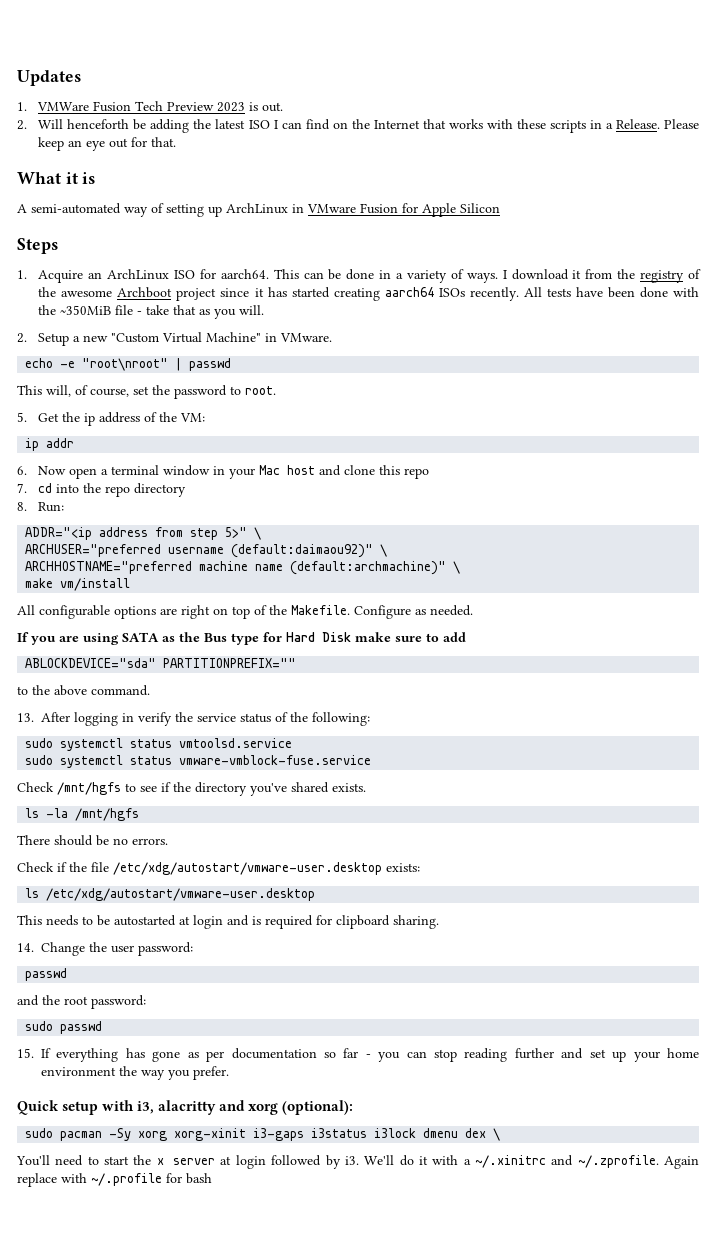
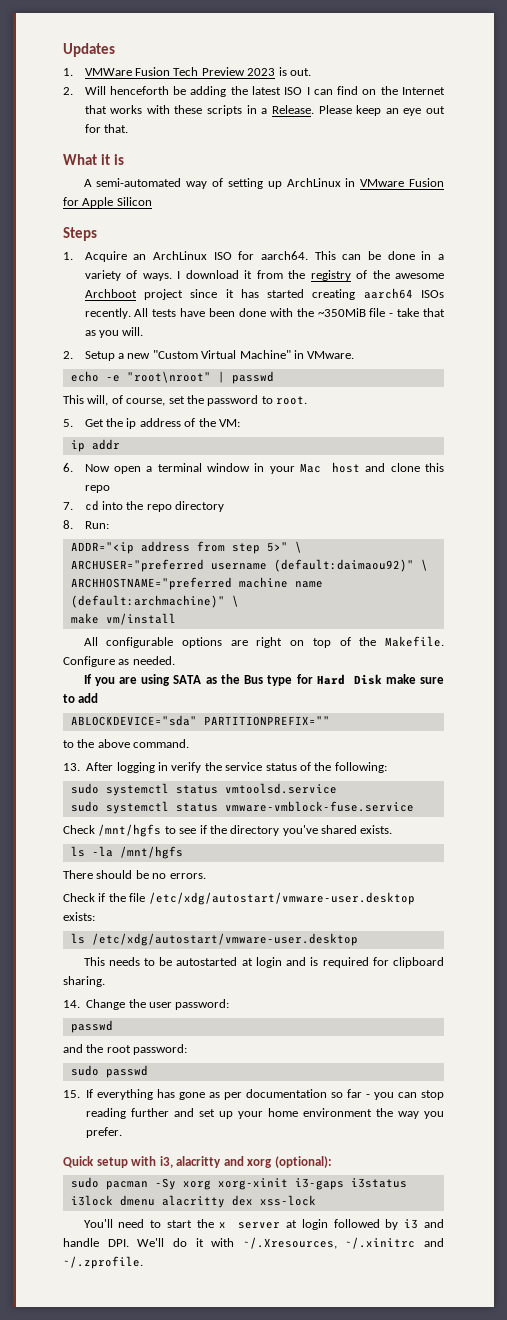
- sudo pacman -Sy xorg xorg-xinit i3-gaps i3status i3lock dmenu dex \
+ sudo pacman -Sy xorg xorg-xinit i3-gaps i3status i3lock dmenu alacritty dex xss-lock
- You'll need to start the x server at login followed by i3. We'll do it with a ~/.xinitrc and ~/.zprofile. Again replace with ~/.profile for bash
+ You'll need to start the x server at login followed by i3 and handle DPI. We'll do it with ~/.Xresources, ~/.xinitrc and ~/.zprofile.

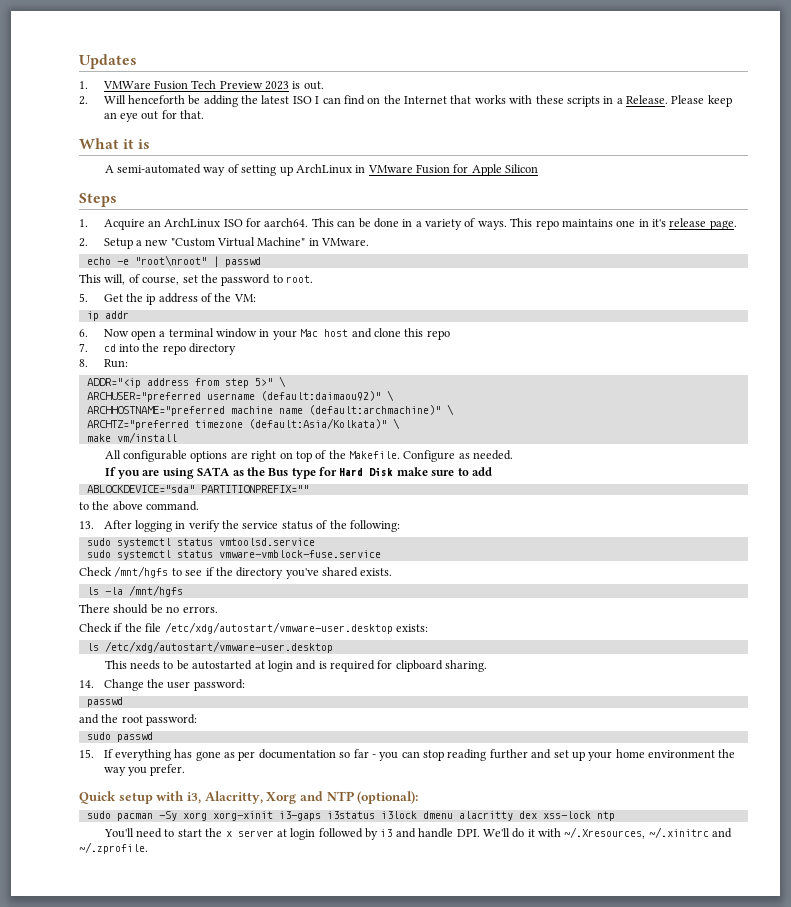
- I download it from the registry of the awesome Archboot project since it has started creating aarch64 ISOs recently. All tests have been done with the ~350MiB file - take that as you will.
+ This repo maintains one in it's release page.
+ ARCHTZ="preferred timezone (default:Asia/Kolkata)" \
- Quick setup with i3, alacritty and xorg (optional):
+ Quick setup with i3, Alacritty, Xorg and NTP (optional):
- sudo pacman -Sy xorg xorg-xinit i3-gaps i3status i3lock dmenu alacritty dex xss-lock
+ sudo pacman -Sy xorg xorg-xinit i3-gaps i3status i3lock dmenu alacritty dex xss-lock ntp

